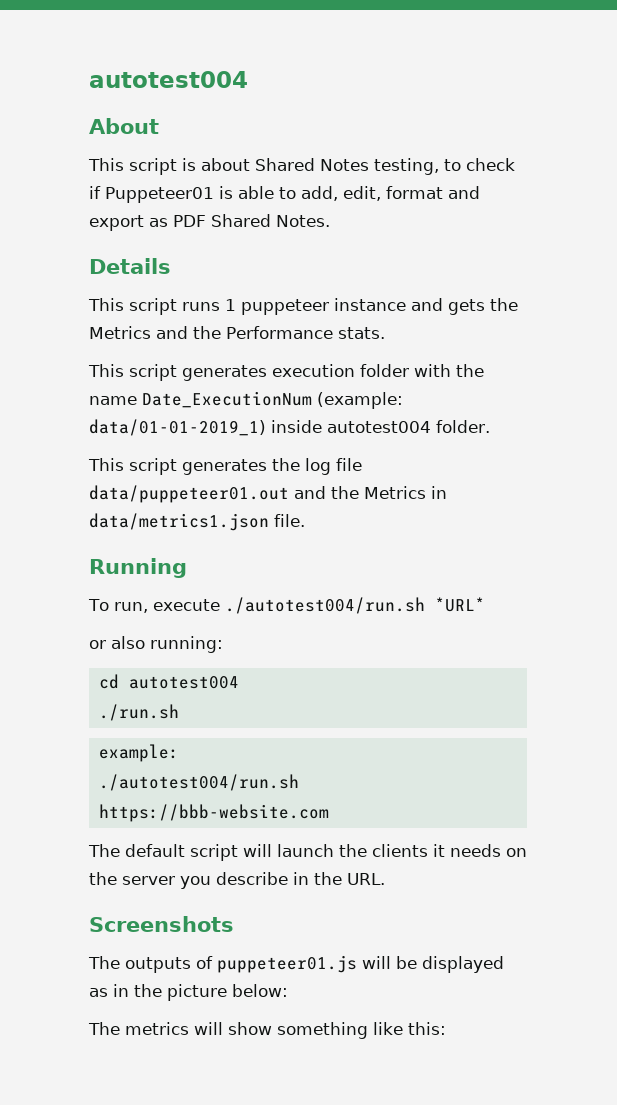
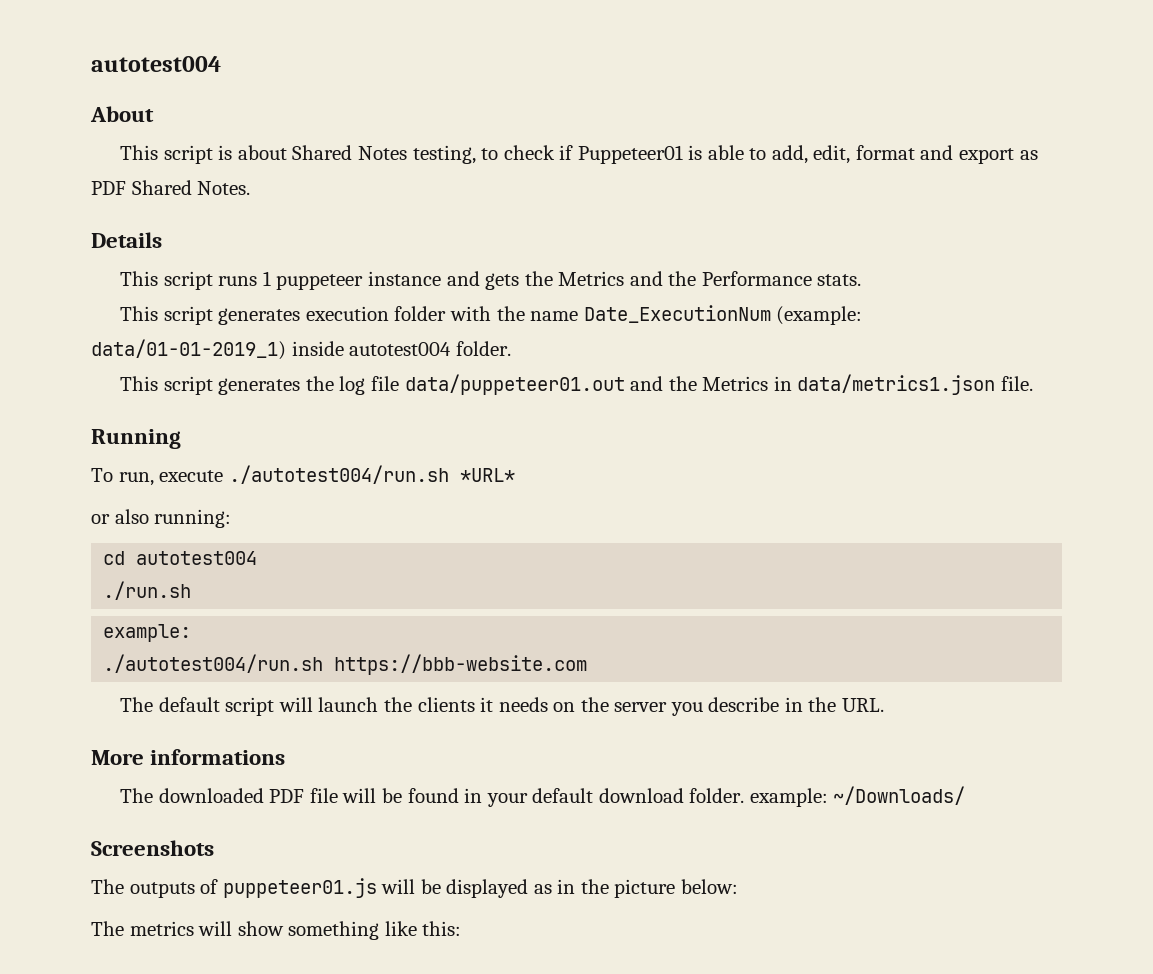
+ More informations
+ The downloaded PDF file will be found in your default download folder. example: ~/Downloads/

